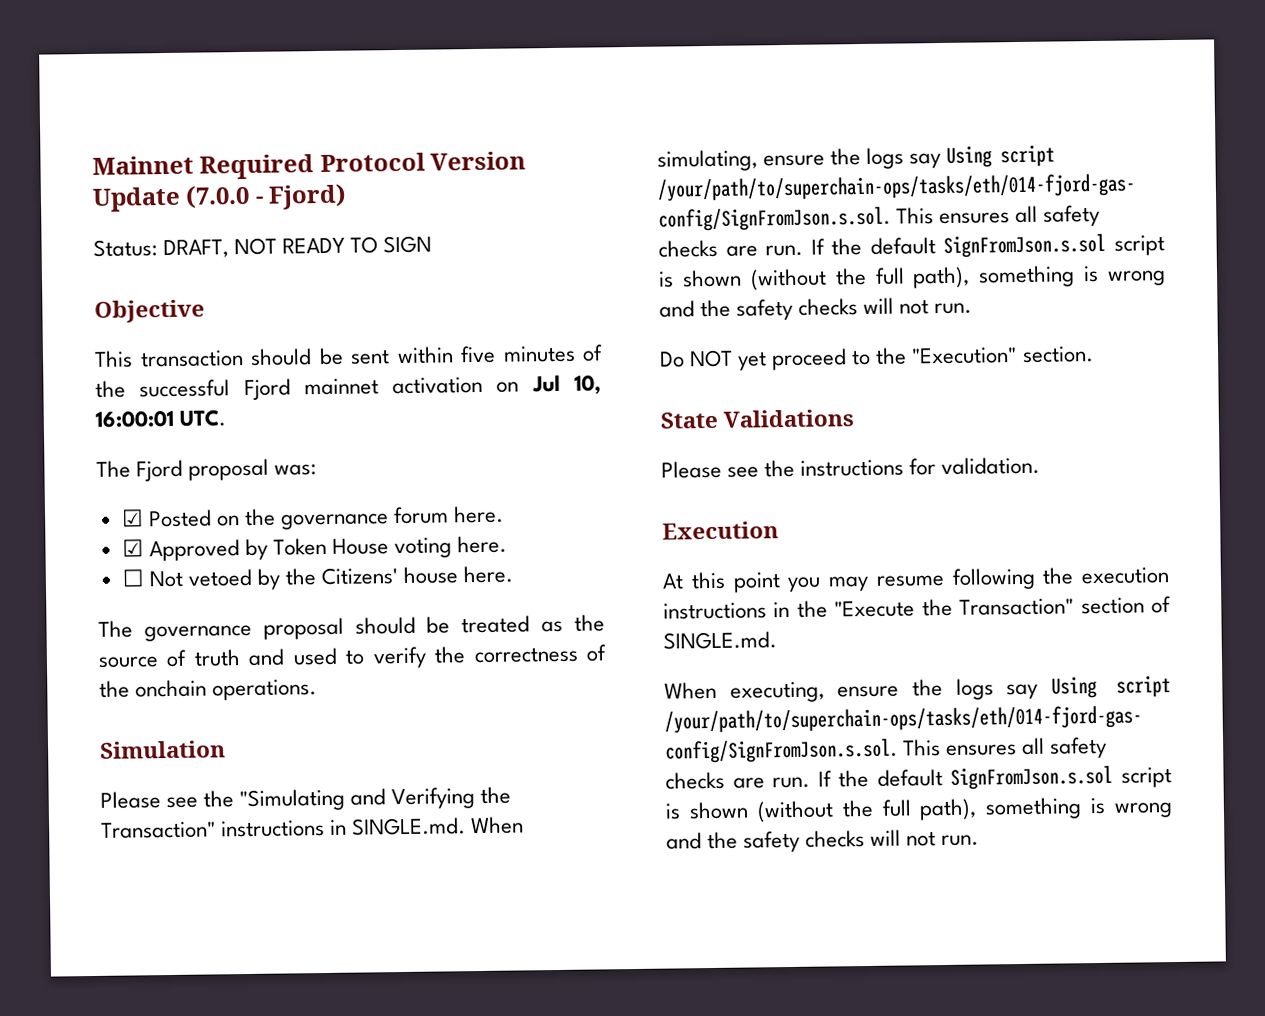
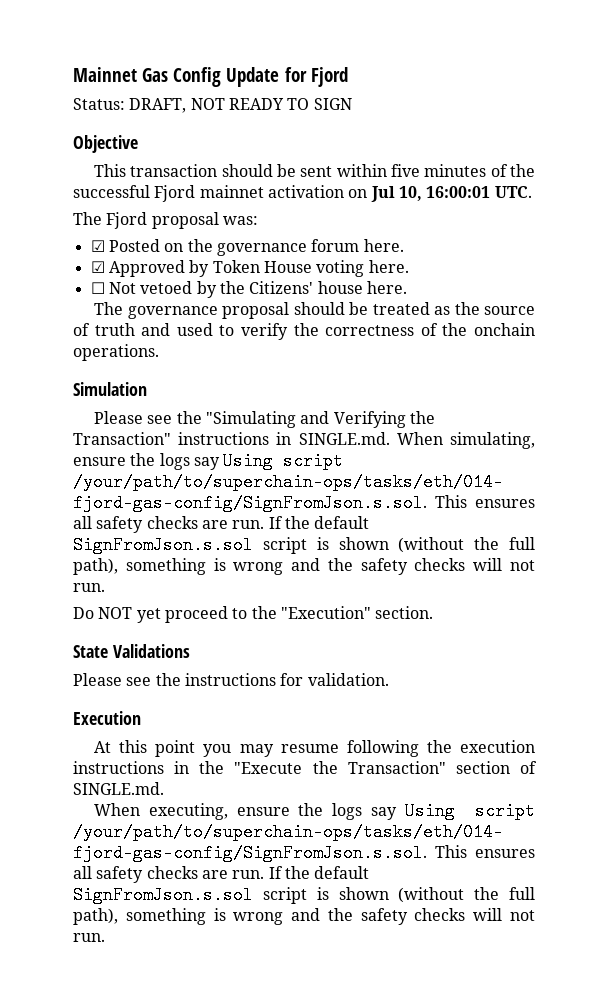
- Mainnet Required Protocol Version Update (7.0.0 - Fjord)
+ Mainnet Gas Config Update for Fjord

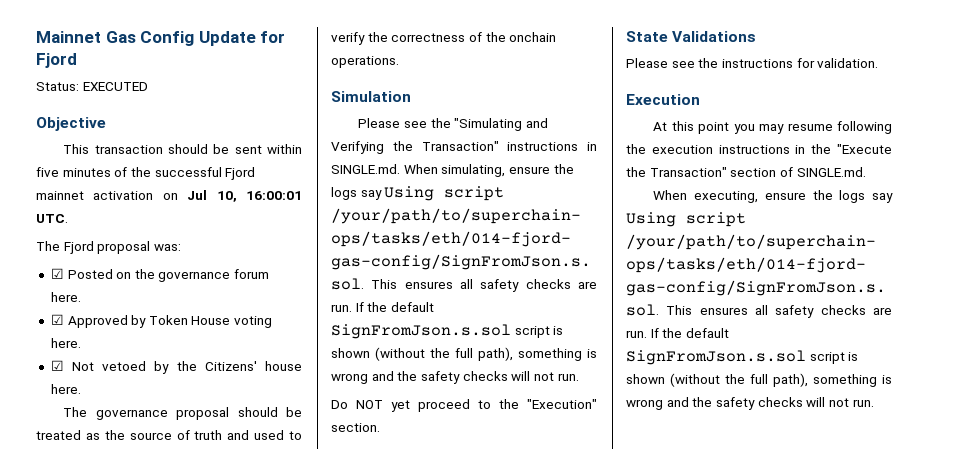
- Status: DRAFT, NOT READY TO SIGN
+ Status: EXECUTED
- ☐ Not vetoed by the Citizens' house here.
+ ☑ Not vetoed by the Citizens' house here.

